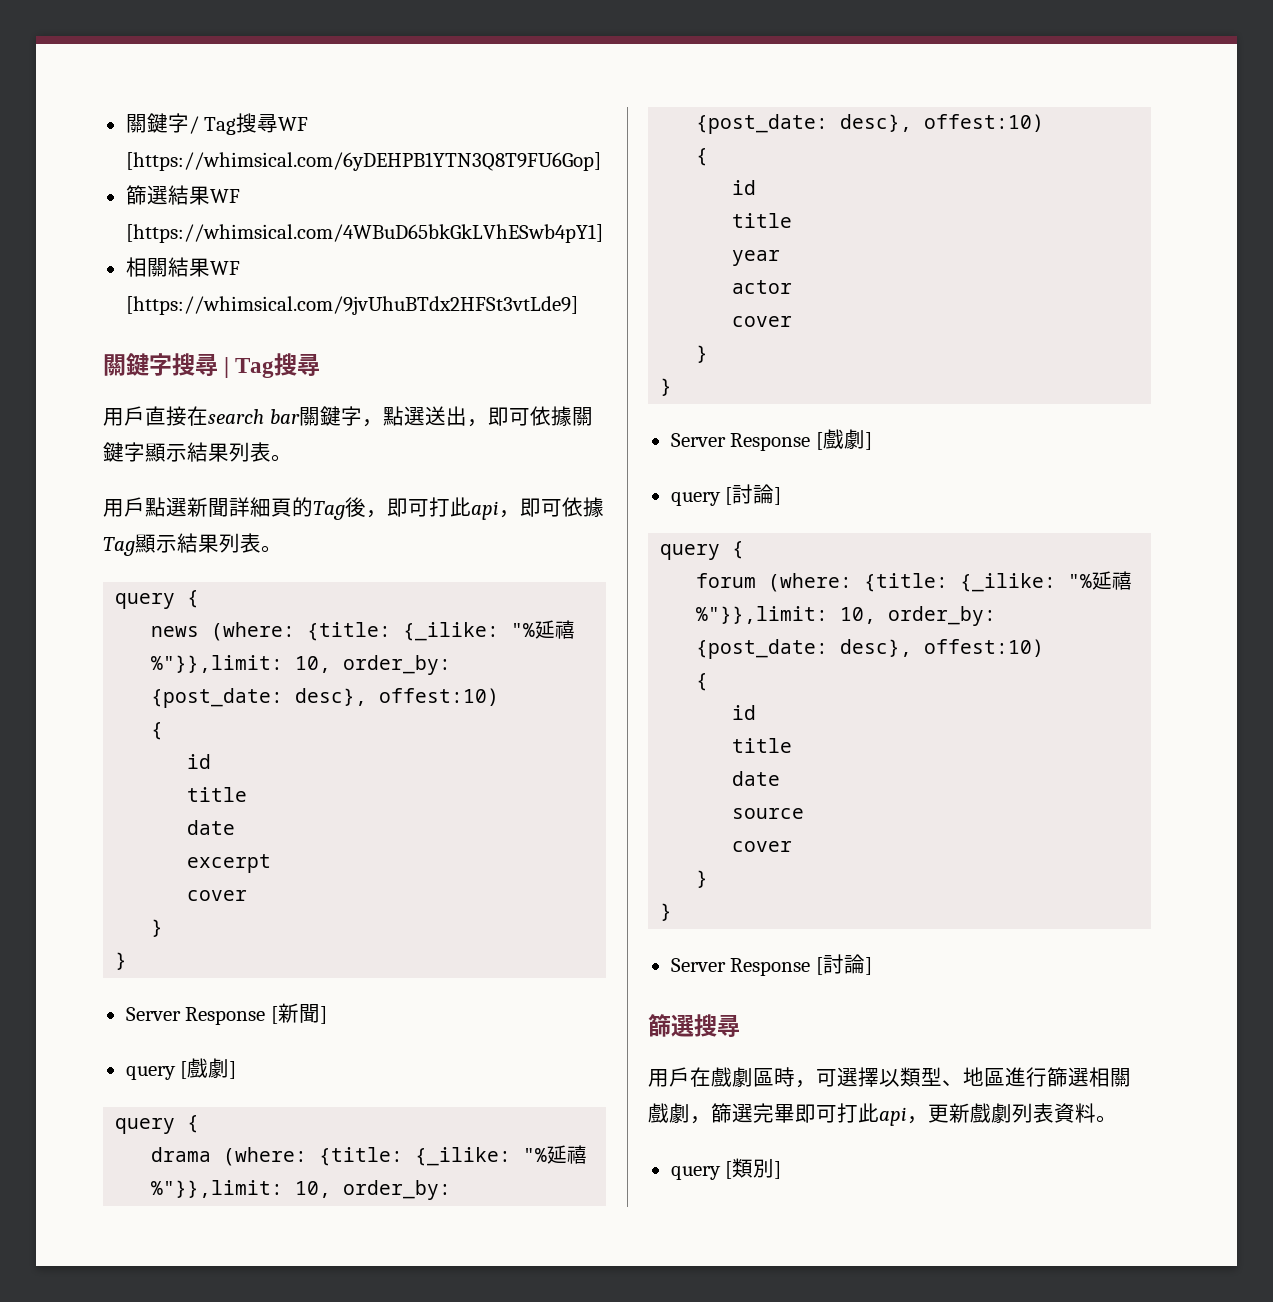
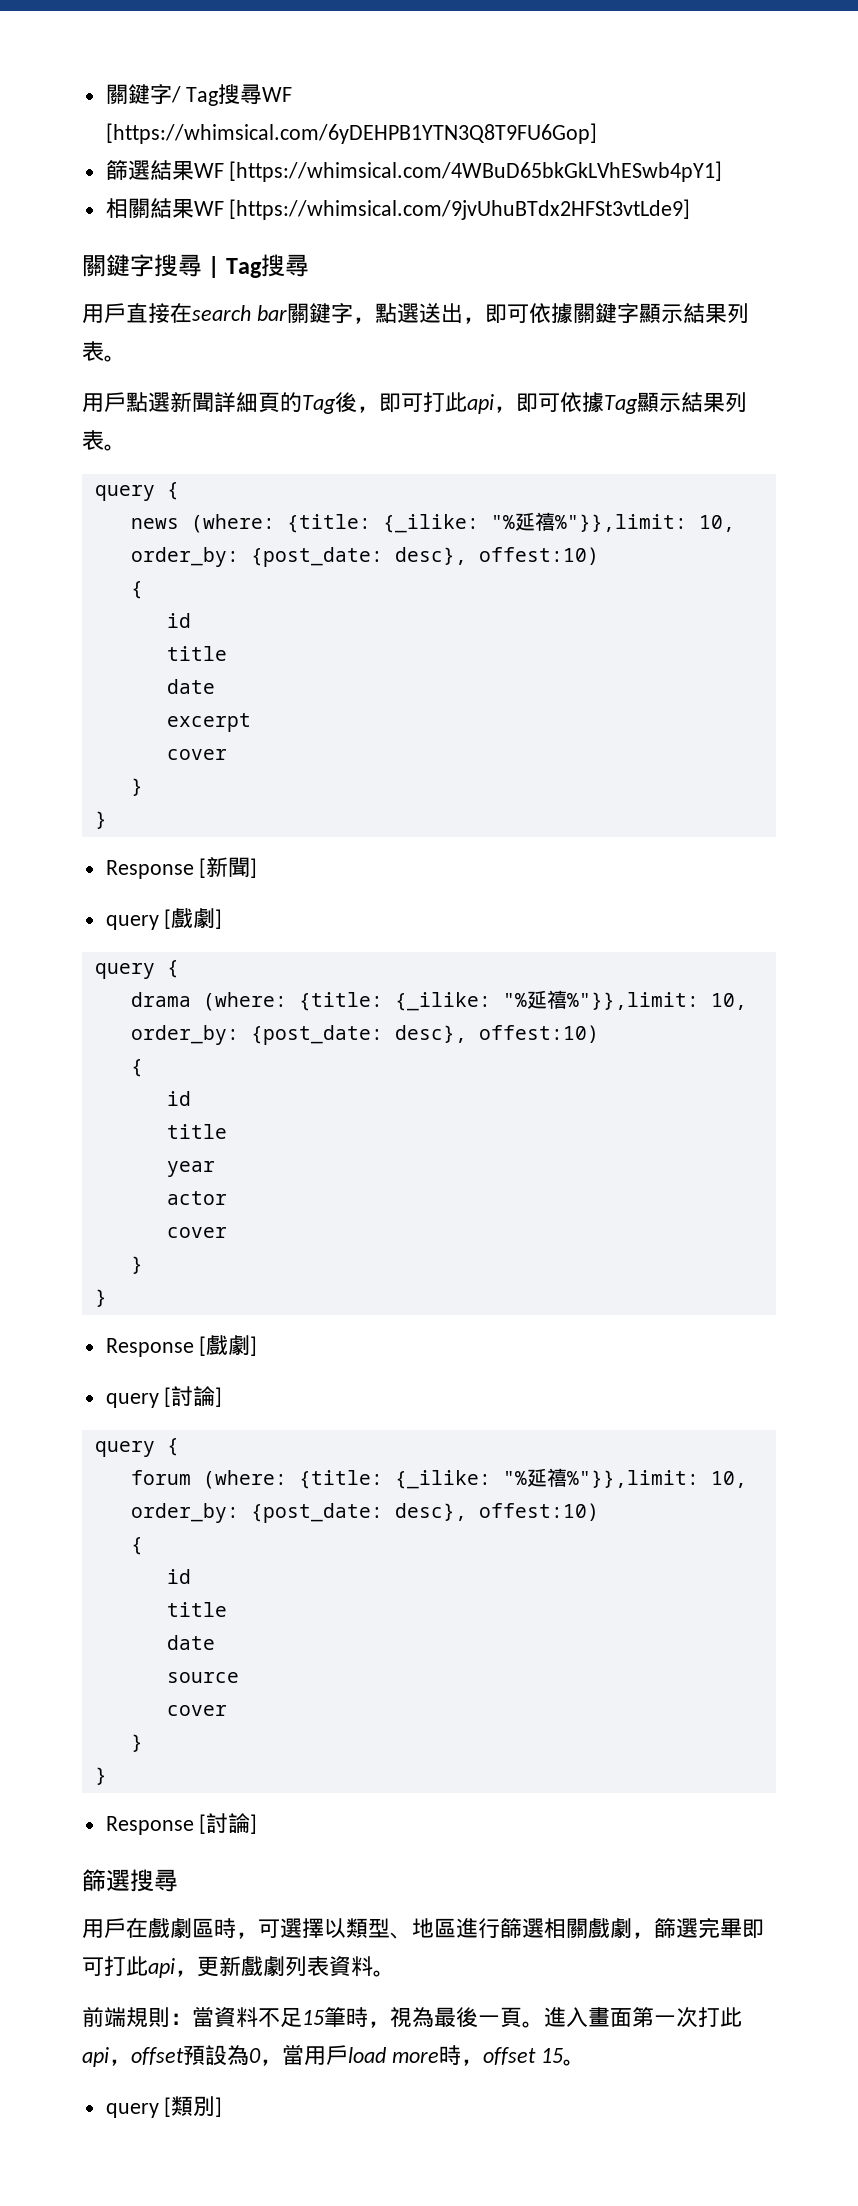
- Server Response [新聞]
+ Response [新聞]
- Server Response [戲劇]
+ Response [戲劇]
- Server Response [討論]
+ Response [討論]
+ 前端規則：當資料不足15筆時，視為最後一頁。進入畫面第一次打此api，offset預設為0，當用戶load more時，offset 15。

